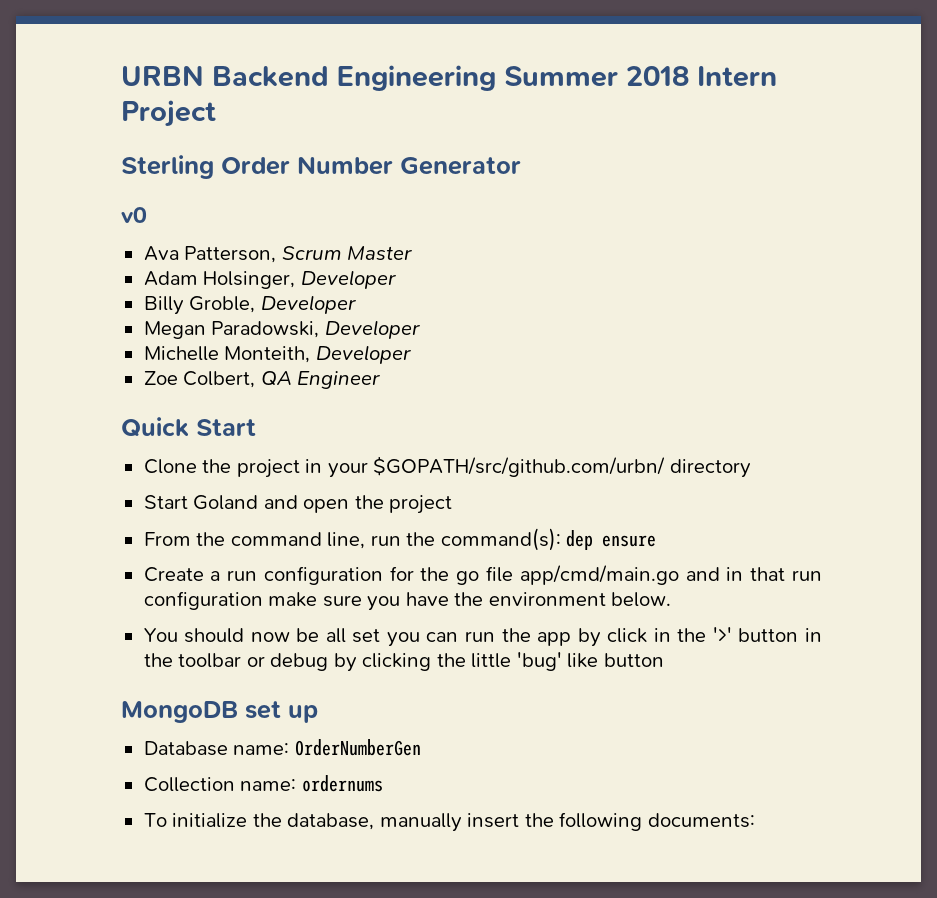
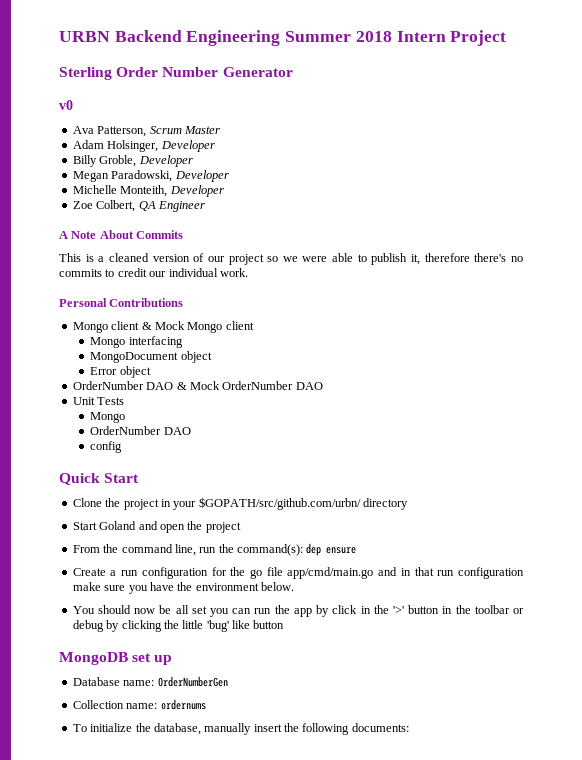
+ A Note About Commits
+ This is a cleaned version of our project so we were able to publish it, therefore there's no commits to credit our individual work.
+ Personal Contributions
+ Mongo client & Mock Mongo client
+ Mongo interfacing
+ MongoDocument object
+ Error object
+ OrderNumber DAO & Mock OrderNumber DAO
+ Unit Tests
+ Mongo
+ OrderNumber DAO
+ config

